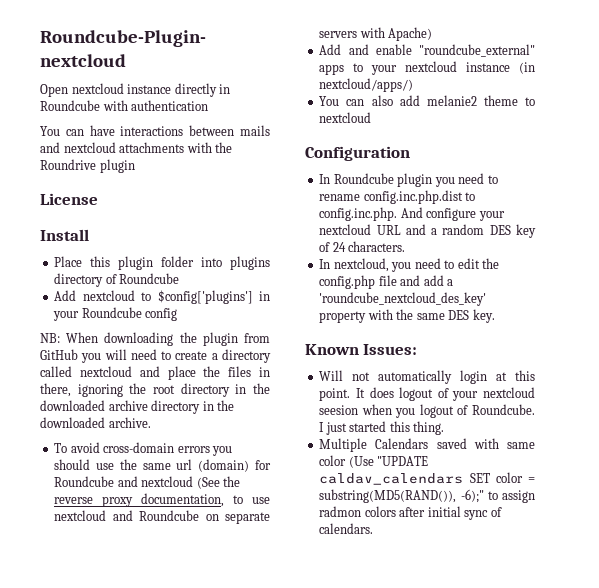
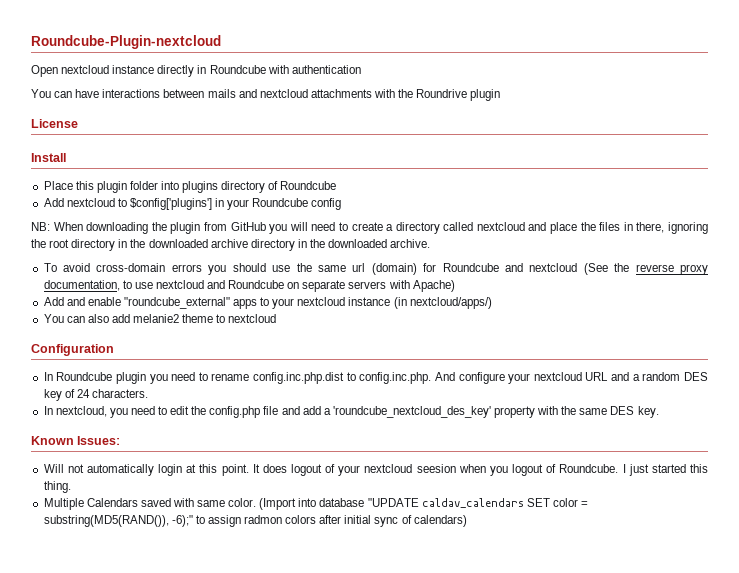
- Multiple Calendars saved with same color (Use "UPDATE caldav_calendars SET color = substring(MD5(RAND()), -6);" to assign radmon colors after initial sync of calendars.
+ Multiple Calendars saved with same color. (Import into database "UPDATE caldav_calendars SET color = substring(MD5(RAND()), -6);" to assign radmon colors after initial sync of calendars)

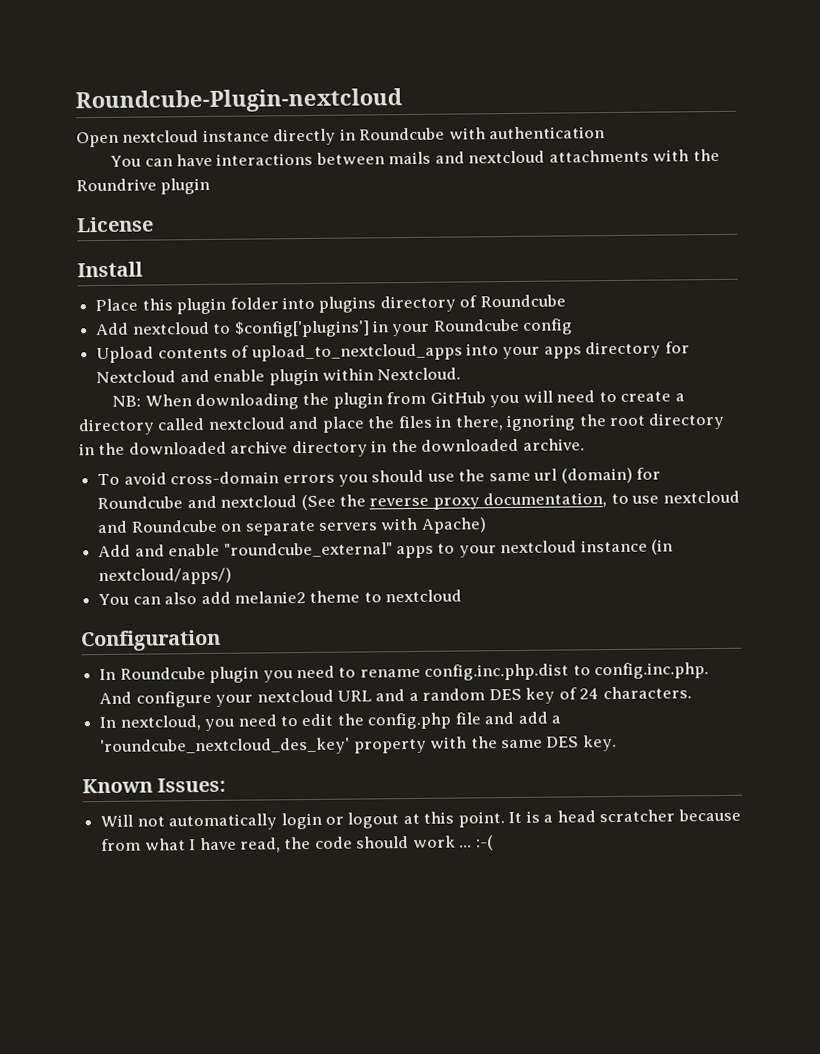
+ Upload contents of upload_to_nextcloud_apps into your apps directory for Nextcloud and enable plugin within Nextcloud.
- Will not automatically login at this point.
+ Will not automatically login or logout at this point.
- It does logout of your nextcloud seesion when you logout of Roundcube. I just started this thing.
- Multiple Calendars saved with same color. (Import into database "UPDATE caldav_calendars SET color = substring(MD5(RAND()), -6);" to assign radmon colors after initial sync of calendars)
+ It is a head scratcher because from what I have read, the code should work ... :-(

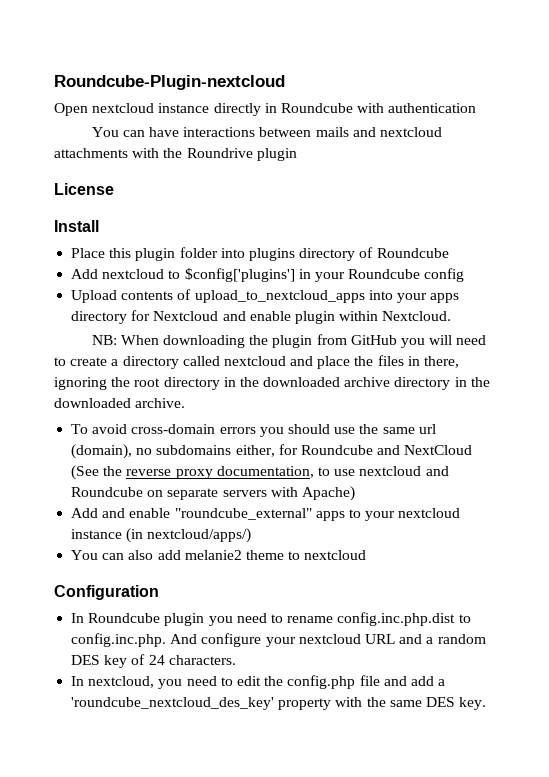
- To avoid cross-domain errors you should use the same url (domain) for Roundcube and nextcloud (See the reverse proxy documentation, to use nextcloud and Roundcube on separate servers with Apache)
+ To avoid cross-domain errors you should use the same url (domain), no subdomains either, for Roundcube and NextCloud (See the reverse proxy documentation, to use nextcloud and Roundcube on separate servers with Apache)
- Known Issues:
- Will not automatically login or logout at this point. It is a head scratcher because from what I have read, the code should work ... :-(

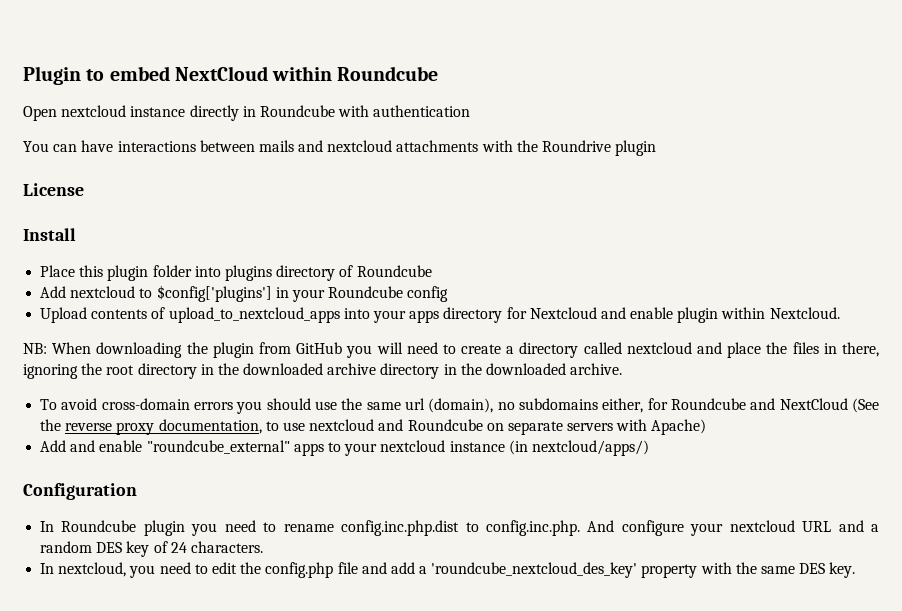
- Roundcube-Plugin-nextcloud
+ Plugin to embed NextCloud within Roundcube
- You can also add melanie2 theme to nextcloud

